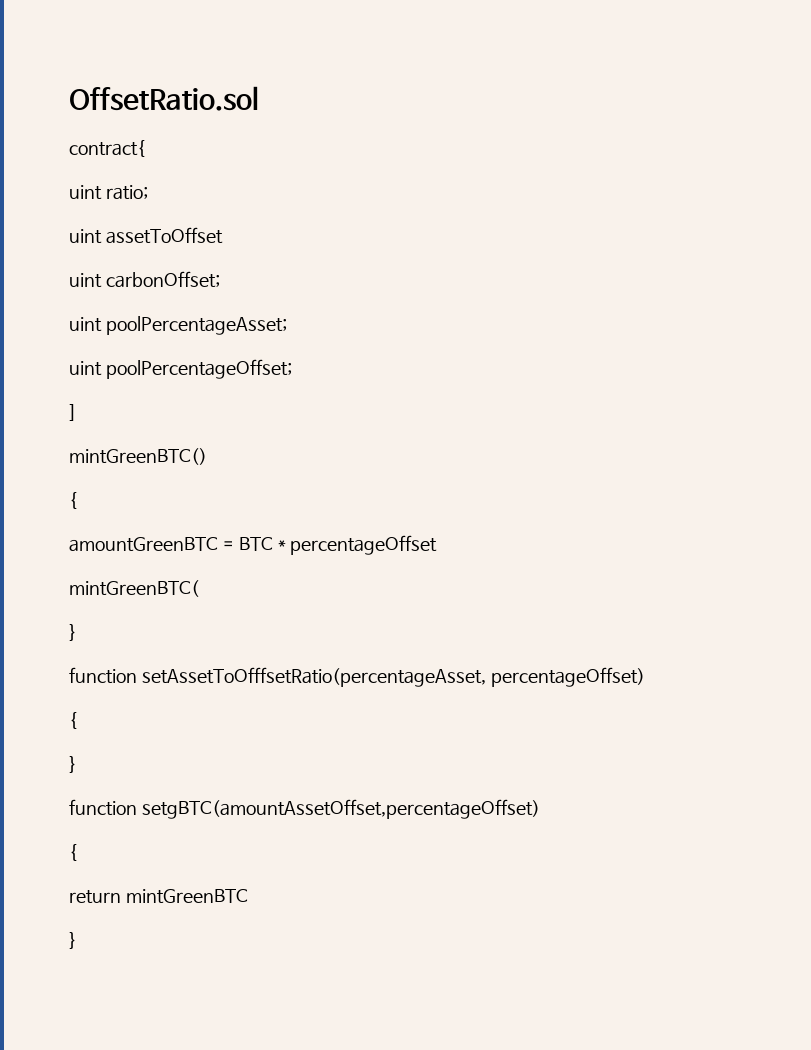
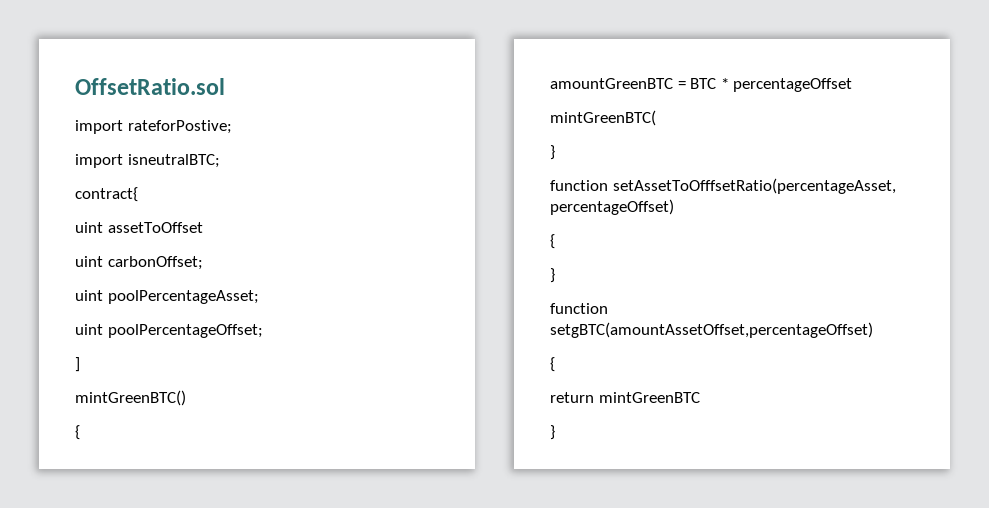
+ import rateforPostive;
+ import isneutralBTC;
- uint ratio;

